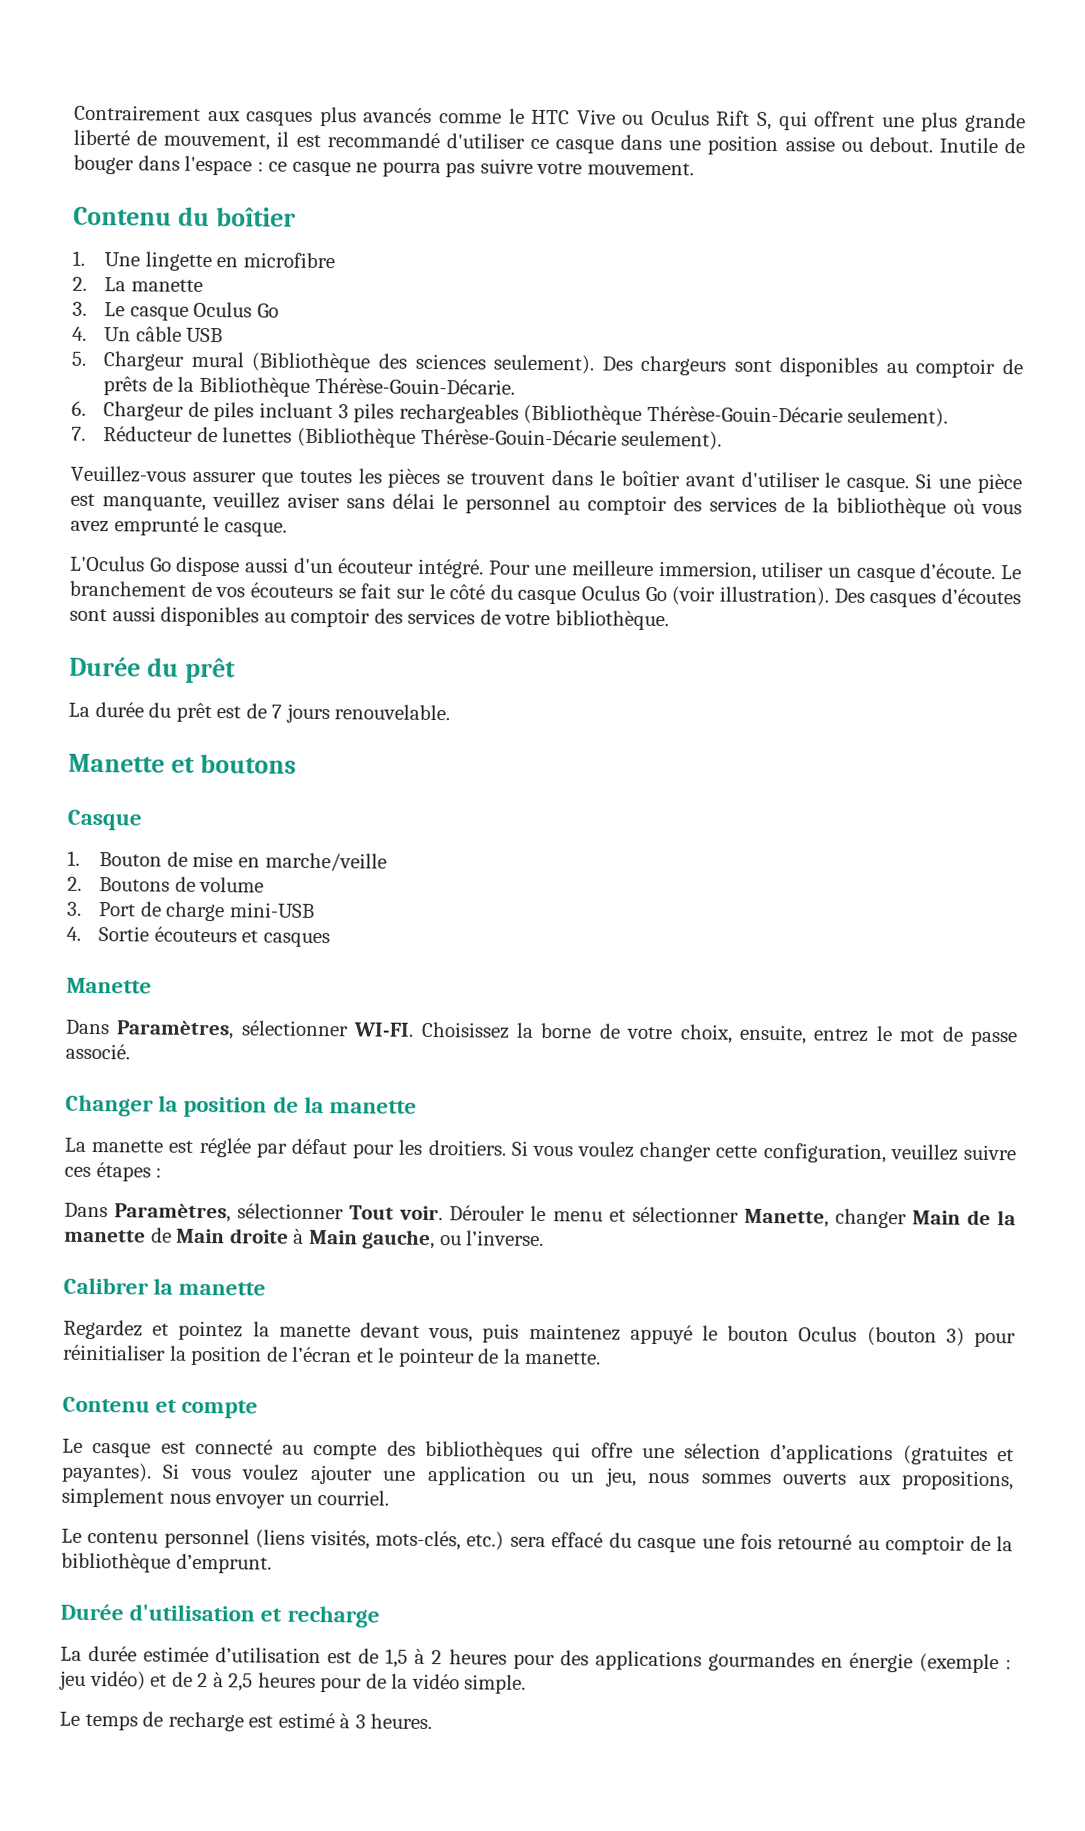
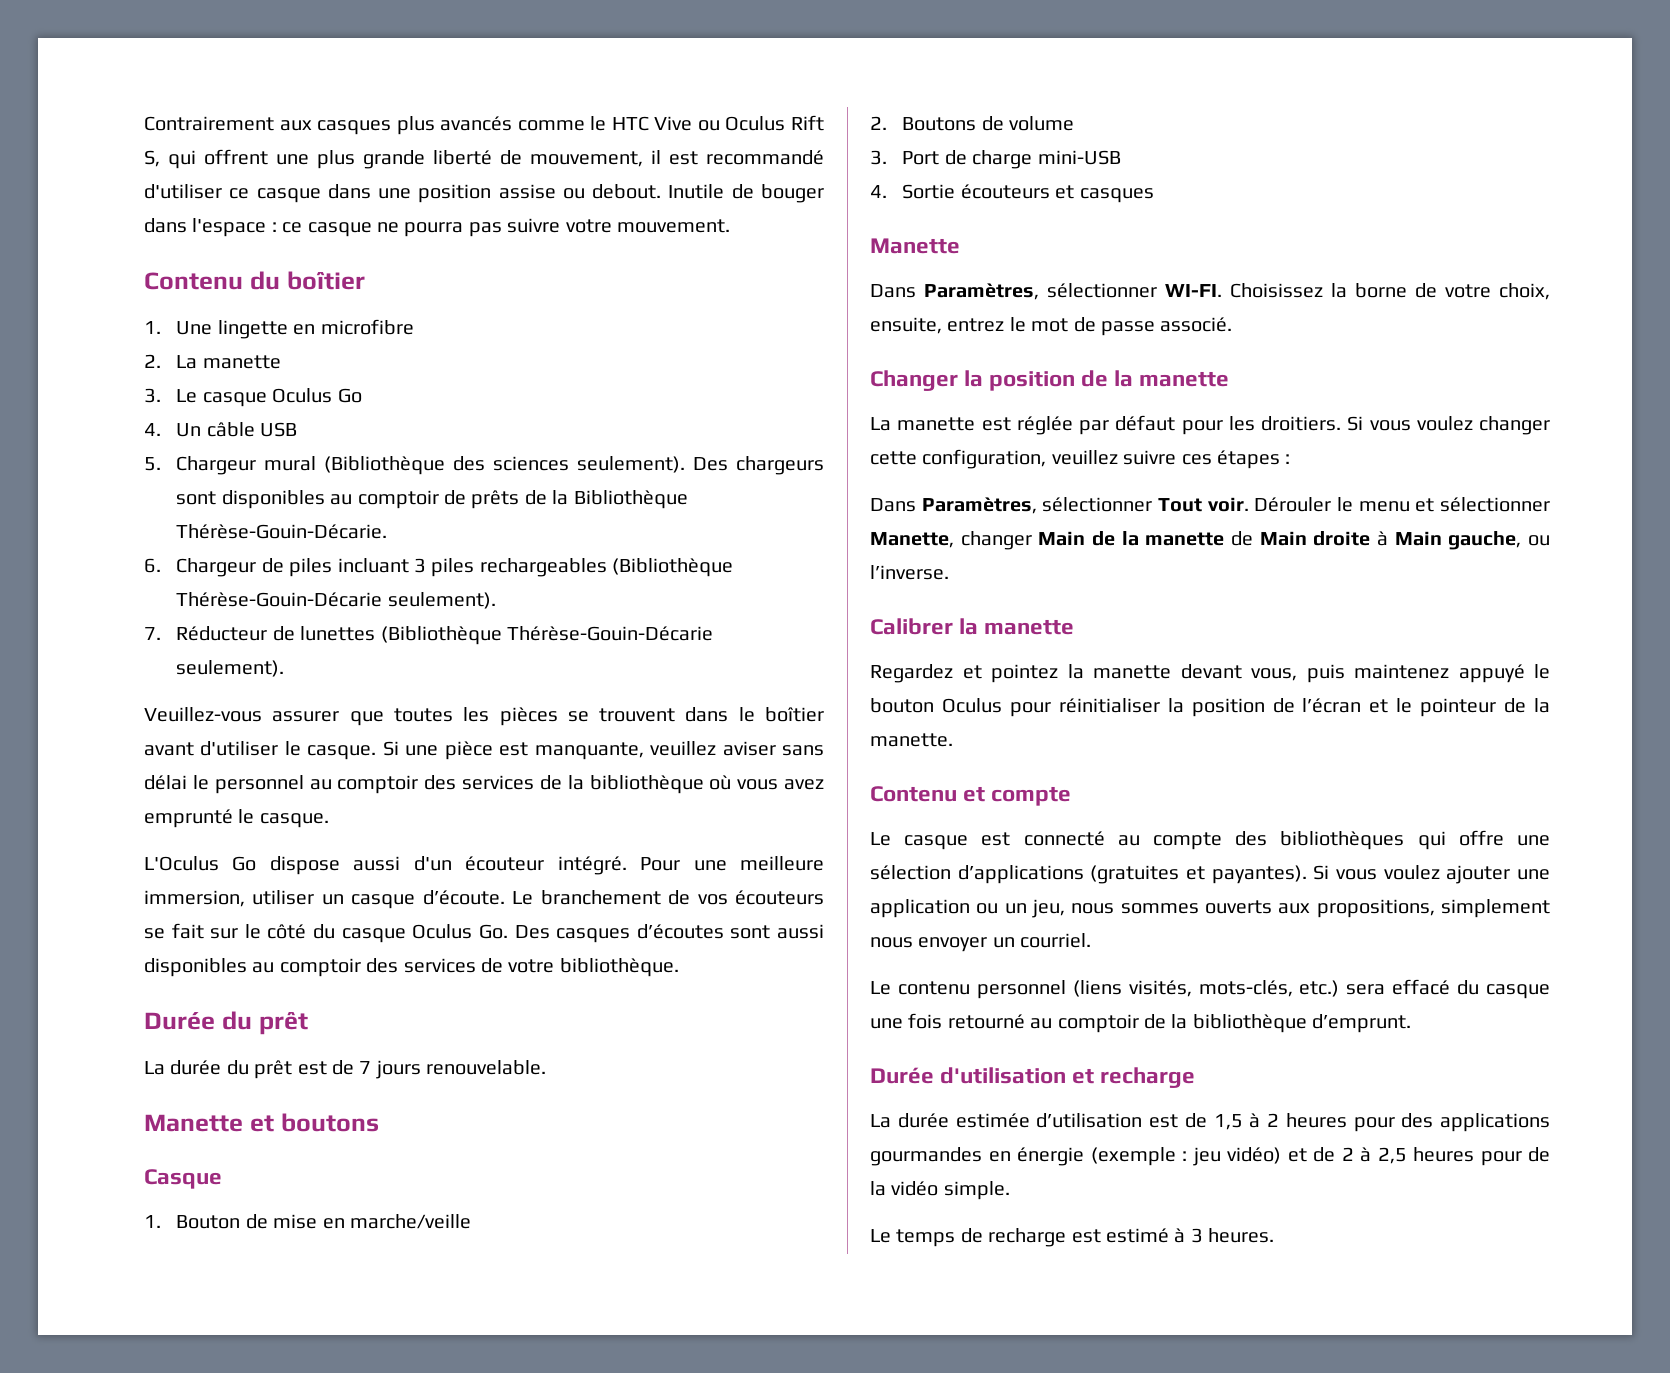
- Le branchement de vos écouteurs se fait sur le côté du casque Oculus Go (voir illustration). Des casques d’écoutes sont aussi disponibles au comptoir des services de votre bibliothèque.
+ Le branchement de vos écouteurs se fait sur le côté du casque Oculus Go. Des casques d’écoutes sont aussi disponibles au comptoir des services de votre bibliothèque.
- Regardez et pointez la manette devant vous, puis maintenez appuyé le bouton Oculus (bouton 3) pour réinitialiser la position de l’écran et le pointeur de la manette.
+ Regardez et pointez la manette devant vous, puis maintenez appuyé le bouton Oculus pour réinitialiser la position de l’écran et le pointeur de la manette.

